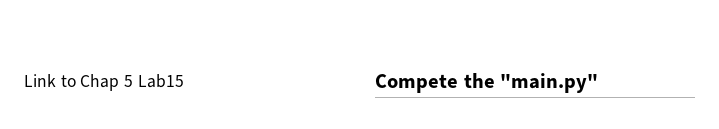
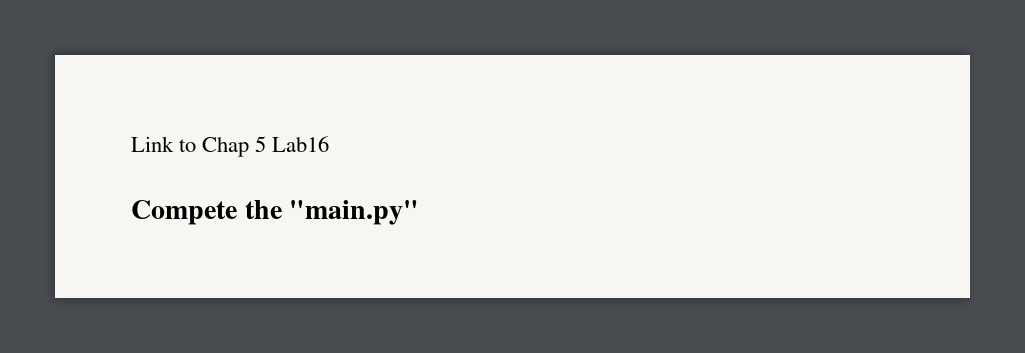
- Link to Chap 5 Lab15
+ Link to Chap 5 Lab16

